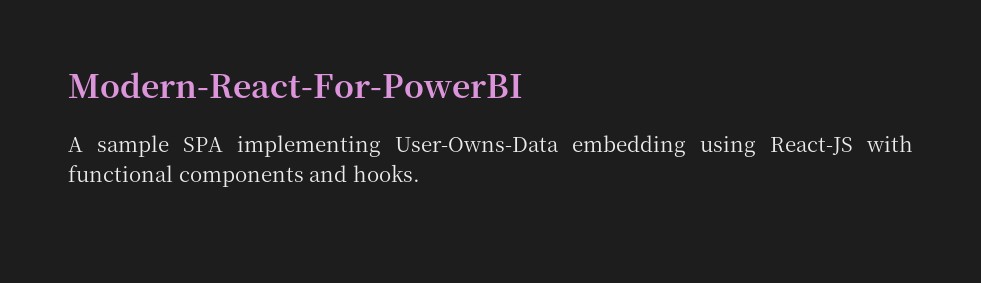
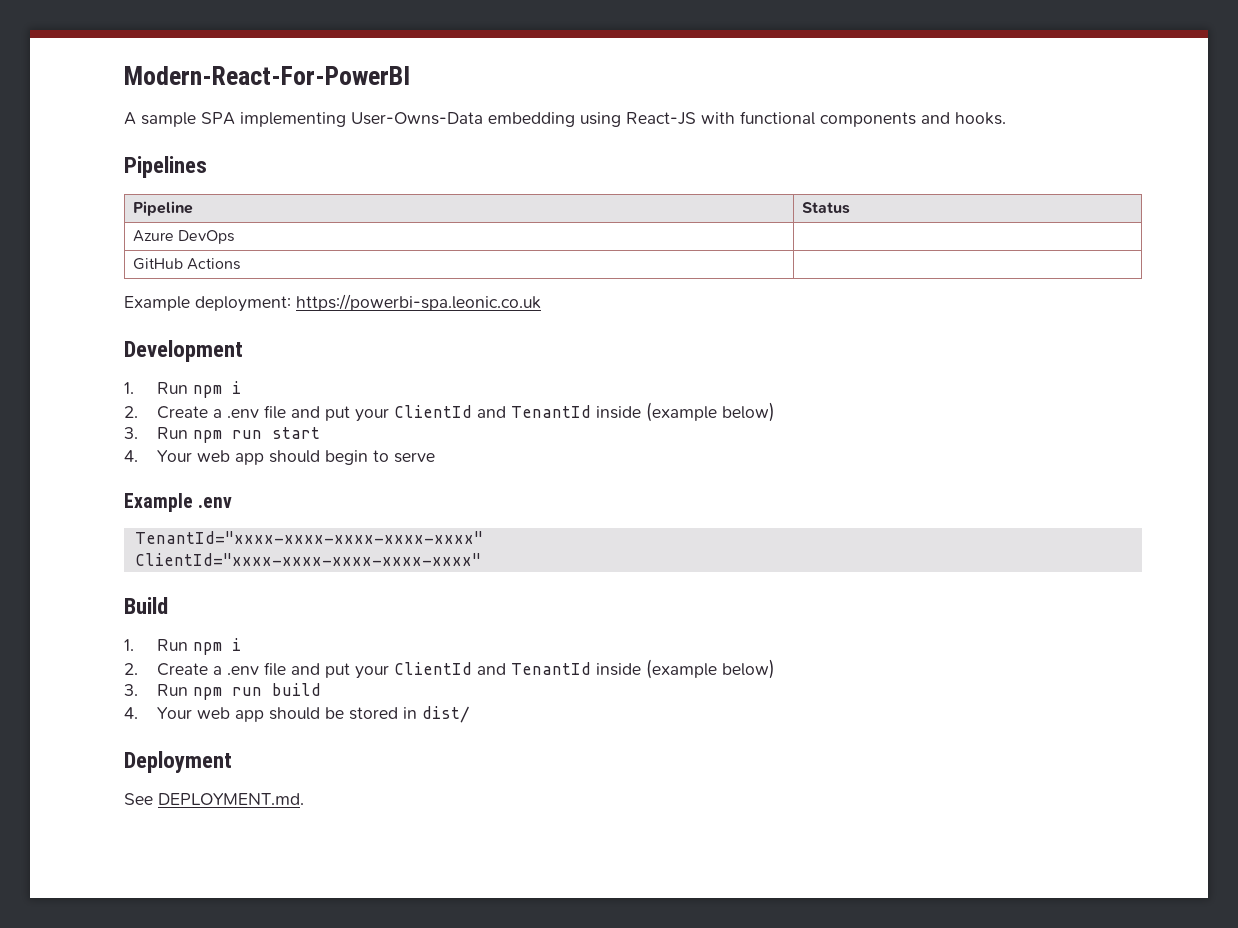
+ Pipelines
+ Pipeline | Status
+ Azure DevOps |
+ GitHub Actions |
+ Example deployment: https://powerbi-spa.leonic.co.uk
+ Development
+ 1. Run npm i
+ 2. Create a .env file and put your ClientId and TenantId inside (example below)
+ 3. Run npm run start
+ 4. Your web app should begin to serve
+ Example .env
+ TenantId="xxxx-xxxx-xxxx-xxxx-xxxx"
+ ClientId="xxxx-xxxx-xxxx-xxxx-xxxx"
+ Build
+ 1. Run npm i
+ 2. Create a .env file and put your ClientId and TenantId inside (example below)
+ 3. Run npm run build
+ 4. Your web app should be stored in dist/
+ Deployment
+ See DEPLOYMENT.md.

